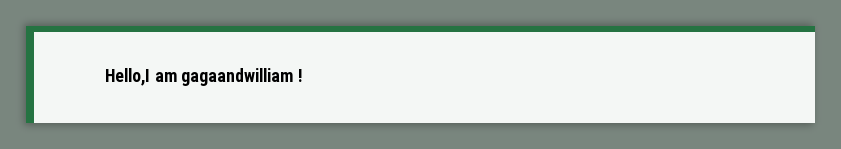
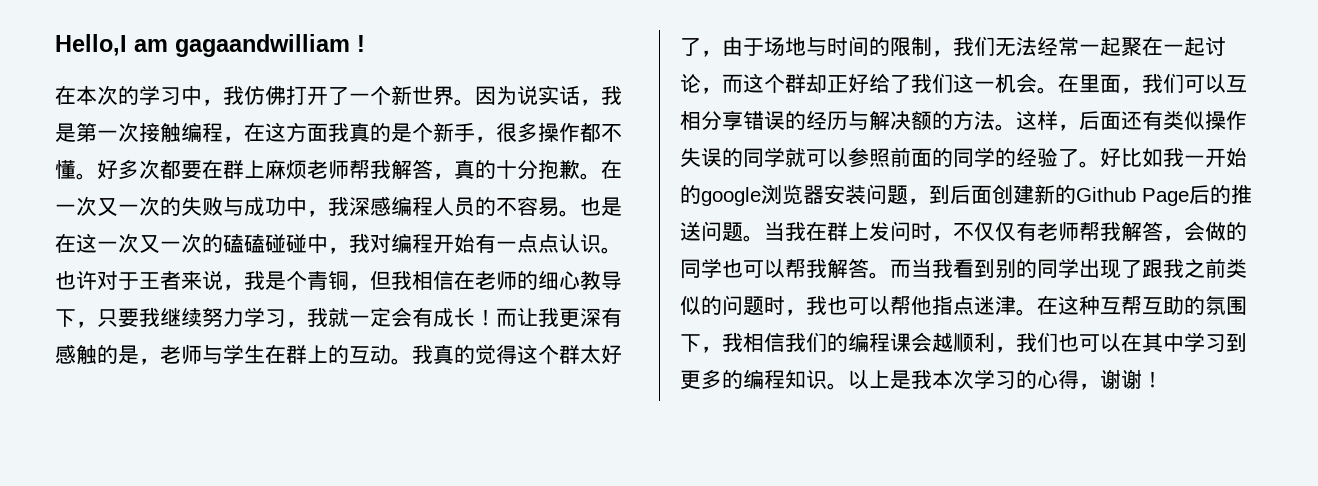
+ 在本次的学习中，我仿佛打开了一个新世界。因为说实话，我是第一次接触编程，在这方面我真的是个新手，很多操作都不懂。好多次都要在群上麻烦老师帮我解答，真的十分抱歉。在一次又一次的失败与成功中，我深感编程人员的不容易。也是在这一次又一次的磕磕碰碰中，我对编程开始有一点点认识。也许对于王者来说，我是个青铜，但我相信在老师的细心教导下，只要我继续努力学习，我就一定会有成长！而让我更深有感触的是，老师与学生在群上的互动。我真的觉得这个群太好了，由于场地与时间的限制，我们无法经常一起聚在一起讨论，而这个群却正好给了我们这一机会。在里面，我们可以互相分享错误的经历与解决额的方法。这样，后面还有类似操作失误的同学就可以参照前面的同学的经验了。好比如我一开始的google浏览器安装问题，到后面创建新的Github Page后的推送问题。当我在群上发问时，不仅仅有老师帮我解答，会做的同学也可以帮我解答。而当我看到别的同学出现了跟我之前类似的问题时，我也可以帮他指点迷津。在这种互帮互助的氛围下，我相信我们的编程课会越顺利，我们也可以在其中学习到更多的编程知识。以上是我本次学习的心得，谢谢！

